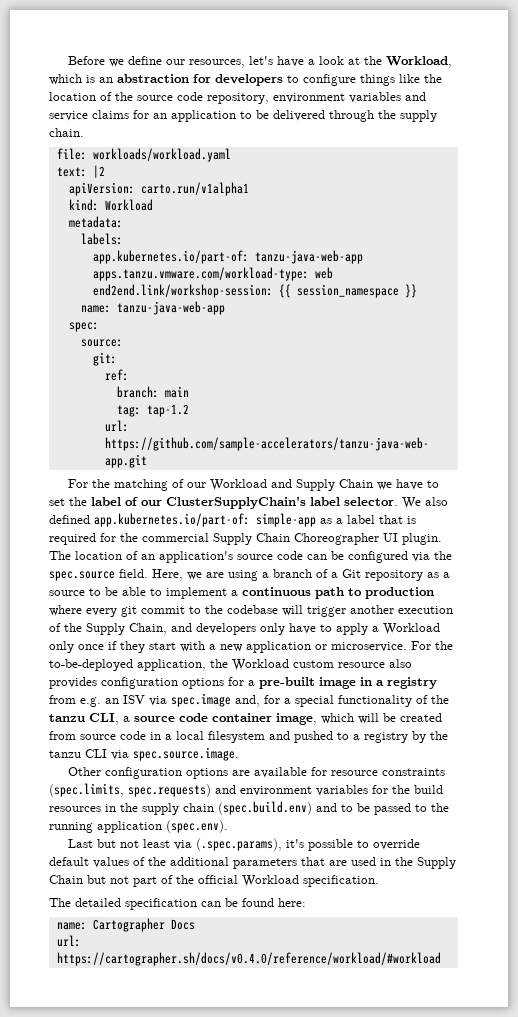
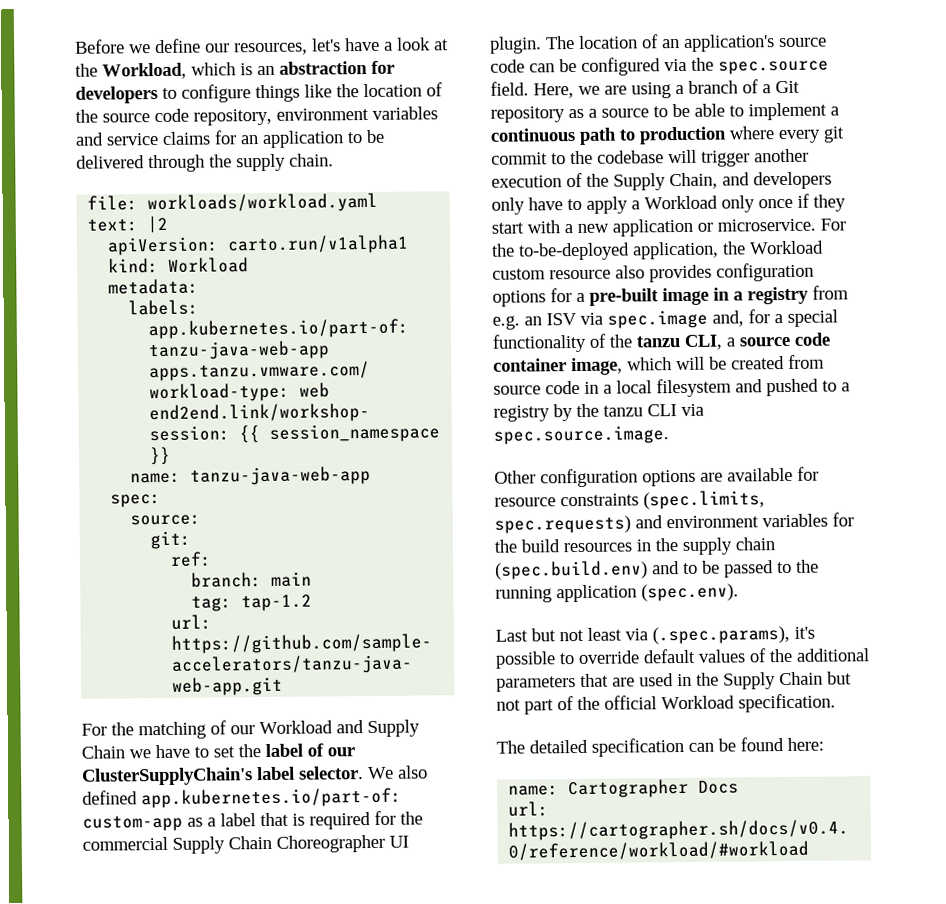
- We also defined app.kubernetes.io/part-of: simple-app as a label that is required for the commercial Supply Chain Choreographer UI plugin.
+ We also defined app.kubernetes.io/part-of: custom-app as a label that is required for the commercial Supply Chain Choreographer UI plugin.

